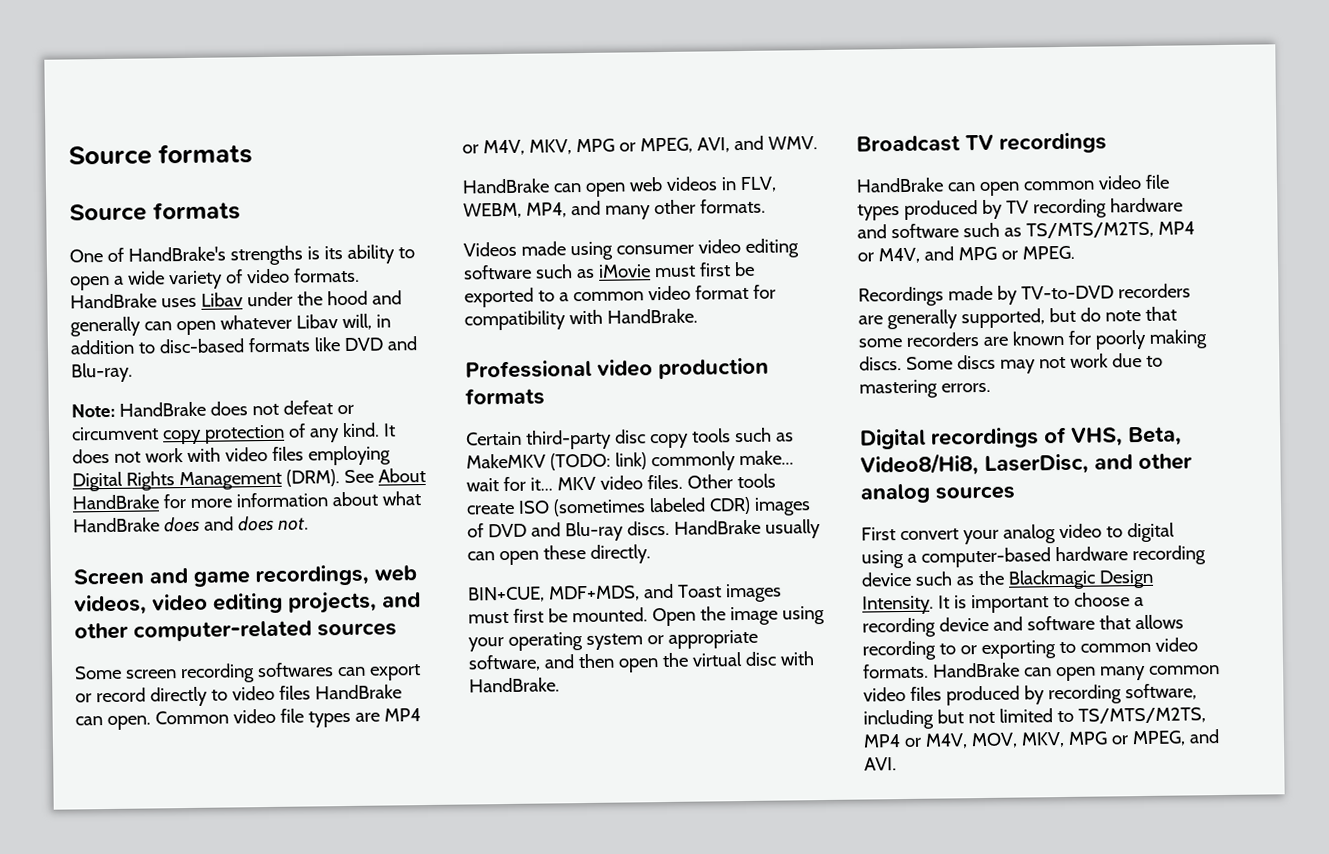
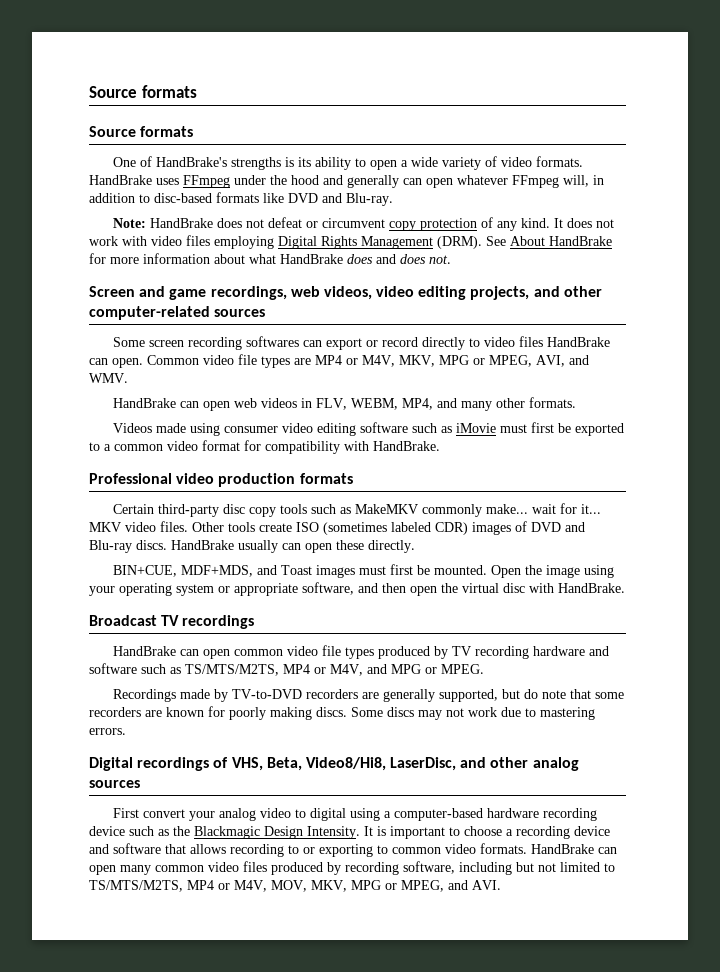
- HandBrake uses Libav under the hood and generally can open whatever Libav will, in addition to disc-based formats like DVD and Blu-ray.
+ HandBrake uses FFmpeg under the hood and generally can open whatever FFmpeg will, in addition to disc-based formats like DVD and Blu-ray.
- Certain third-party disc copy tools such as MakeMKV (TODO: link) commonly make... wait for it...
+ Certain third-party disc copy tools such as MakeMKV commonly make... wait for it...

